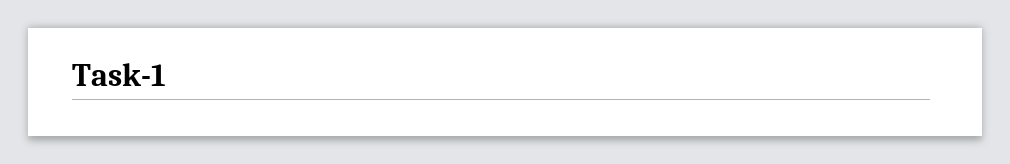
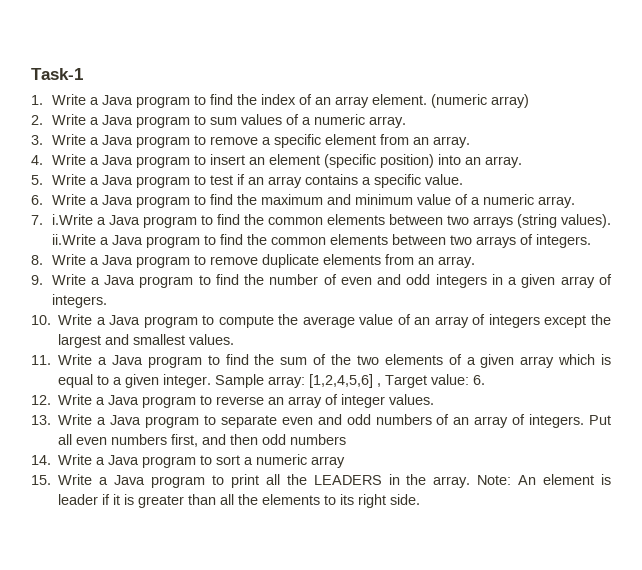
+ 1. Write a Java program to find the index of an array element. (numeric array)
+ 2. Write a Java program to sum values of a numeric array.
+ 3. Write a Java program to remove a specific element from an array.
+ 4. Write a Java program to insert an element (specific position) into an array.
+ 5. Write a Java program to test if an array contains a specific value.
+ 6. Write a Java program to find the maximum and minimum value of a numeric array.
+ 7. i.Write a Java program to find the common elements between two arrays (string values). ii.Write a Java program to find the common elements between two arrays of integers.
+ 8. Write a Java program to remove duplicate elements from an array.
+ 9. Write a Java program to find the number of even and odd integers in a given array of integers.
+ 10. Write a Java program to compute the average value of an array of integers except the largest and smallest values.
+ 11. Write a Java program to find the sum of the two elements of a given array which is equal to a given integer. Sample array: [1,2,4,5,6] , Target value: 6.
+ 12. Write a Java program to reverse an array of integer values.
+ 13. Write a Java program to separate even and odd numbers of an array of integers. Put all even numbers first, and then odd numbers
+ 14. Write a Java program to sort a numeric array
+ 15. Write a Java program to print all the LEADERS in the array. Note: An element is leader if it is greater than all the elements to its right side.

